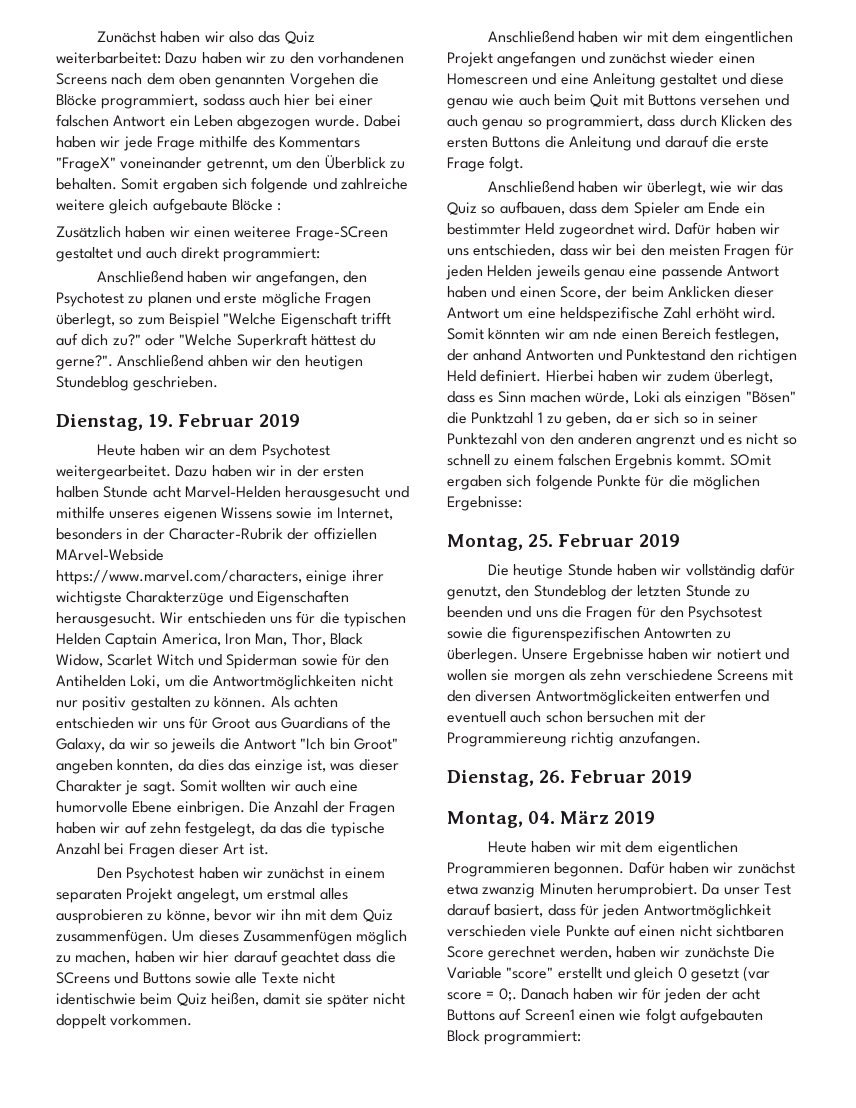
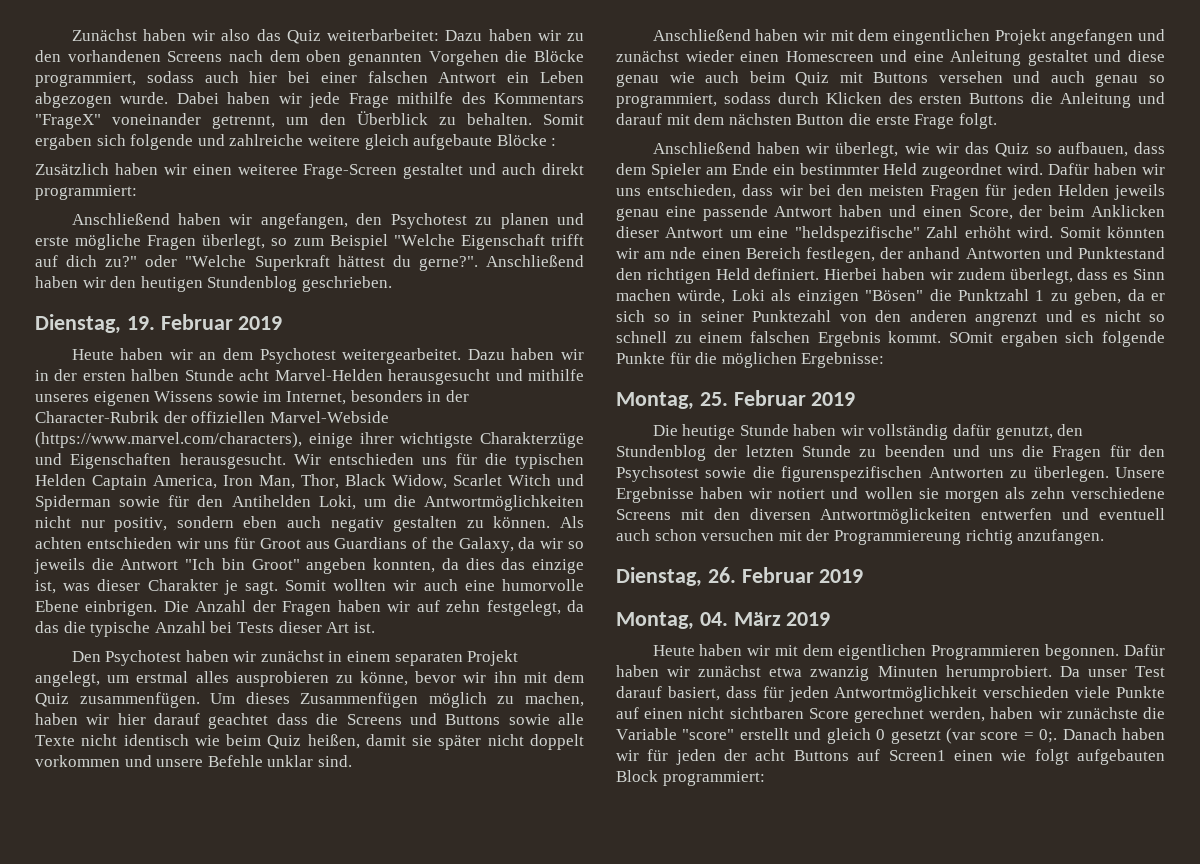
- Zusätzlich haben wir einen weiteree Frage-SCreen gestaltet und auch direkt programmiert:
+ Zusätzlich haben wir einen weiteree Frage-Screen gestaltet und auch direkt programmiert:
- Anschließend ahben wir den heutigen Stundeblog geschrieben.
+ Anschließend haben wir den heutigen Stundenblog geschrieben.
- Dazu haben wir in der ersten halben Stunde acht Marvel-Helden herausgesucht und mithilfe unseres eigenen Wissens sowie im Internet, besonders in der Character-Rubrik der offiziellen MArvel-Webside https://www.marvel.com/characters, einige ihrer wichtigste Charakterzüge und Eigenschaften herausgesucht.
+ Dazu haben wir in der ersten halben Stunde acht Marvel-Helden herausgesucht und mithilfe unseres eigenen Wissens sowie im Internet, besonders in der Character-Rubrik der offiziellen Marvel-Webside (https://www.marvel.com/characters), einige ihrer wichtigste Charakterzüge und Eigenschaften herausgesucht.
- Wir entschieden uns für die typischen Helden Captain America, Iron Man, Thor, Black Widow, Scarlet Witch und Spiderman sowie für den Antihelden Loki, um die Antwortmöglichkeiten nicht nur positiv gestalten zu können.
+ Wir entschieden uns für die typischen Helden Captain America, Iron Man, Thor, Black Widow, Scarlet Witch und Spiderman sowie für den Antihelden Loki, um die Antwortmöglichkeiten nicht nur positiv, sondern eben auch negativ gestalten zu können.
- Die Anzahl der Fragen haben wir auf zehn festgelegt, da das die typische Anzahl bei Fragen dieser Art ist.
+ Die Anzahl der Fragen haben wir auf zehn festgelegt, da das die typische Anzahl bei Tests dieser Art ist.
- Um dieses Zusammenfügen möglich zu machen, haben wir hier darauf geachtet dass die SCreens und Buttons sowie alle Texte nicht identischwie beim Quiz heißen, damit sie später nicht doppelt vorkommen.
+ Um dieses Zusammenfügen möglich zu machen, haben wir hier darauf geachtet dass die Screens und Buttons sowie alle Texte nicht identisch wie beim Quiz heißen, damit sie später nicht doppelt vorkommen und unsere Befehle unklar sind.
- Anschließend haben wir mit dem eingentlichen Projekt angefangen und zunächst wieder einen Homescreen und eine Anleitung gestaltet und diese genau wie auch beim Quit mit Buttons versehen und auch genau so programmiert, dass durch Klicken des ersten Buttons die Anleitung und darauf die erste Frage folgt.
+ Anschließend haben wir mit dem eingentlichen Projekt angefangen und zunächst wieder einen Homescreen und eine Anleitung gestaltet und diese genau wie auch beim Quiz mit Buttons versehen und auch genau so programmiert, sodass durch Klicken des ersten Buttons die Anleitung und darauf mit dem nächsten Button die erste Frage folgt.
- Dafür haben wir uns entschieden, dass wir bei den meisten Fragen für jeden Helden jeweils genau eine passende Antwort haben und einen Score, der beim Anklicken dieser Antwort um eine heldspezifische Zahl erhöht wird.
+ Dafür haben wir uns entschieden, dass wir bei den meisten Fragen für jeden Helden jeweils genau eine passende Antwort haben und einen Score, der beim Anklicken dieser Antwort um eine "heldspezifische" Zahl erhöht wird.
- Die heutige Stunde haben wir vollständig dafür genutzt, den Stundeblog der letzten Stunde zu beenden und uns die Fragen für den Psychsotest sowie die figurenspezifischen Antowrten zu überlegen.
+ Die heutige Stunde haben wir vollständig dafür genutzt, den Stundenblog der letzten Stunde zu beenden und uns die Fragen für den Psychsotest sowie die figurenspezifischen Antworten zu überlegen.
- Unsere Ergebnisse haben wir notiert und wollen sie morgen als zehn verschiedene Screens mit den diversen Antwortmöglickeiten entwerfen und eventuell auch schon bersuchen mit der Programmiereung richtig anzufangen.
+ Unsere Ergebnisse haben wir notiert und wollen sie morgen als zehn verschiedene Screens mit den diversen Antwortmöglickeiten entwerfen und eventuell auch schon versuchen mit der Programmiereung richtig anzufangen.
- Da unser Test darauf basiert, dass für jeden Antwortmöglichkeit verschieden viele Punkte auf einen nicht sichtbaren Score gerechnet werden, haben wir zunächste Die Variable "score" erstellt und gleich 0 gesetzt (var score = 0;.
+ Da unser Test darauf basiert, dass für jeden Antwortmöglichkeit verschieden viele Punkte auf einen nicht sichtbaren Score gerechnet werden, haben wir zunächste die Variable "score" erstellt und gleich 0 gesetzt (var score = 0;.

